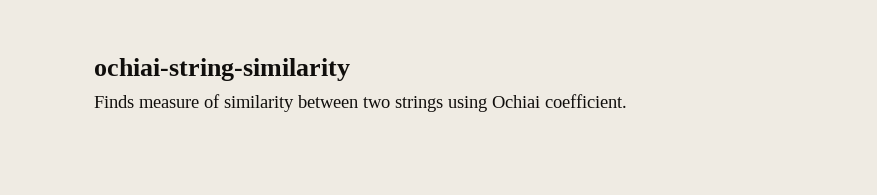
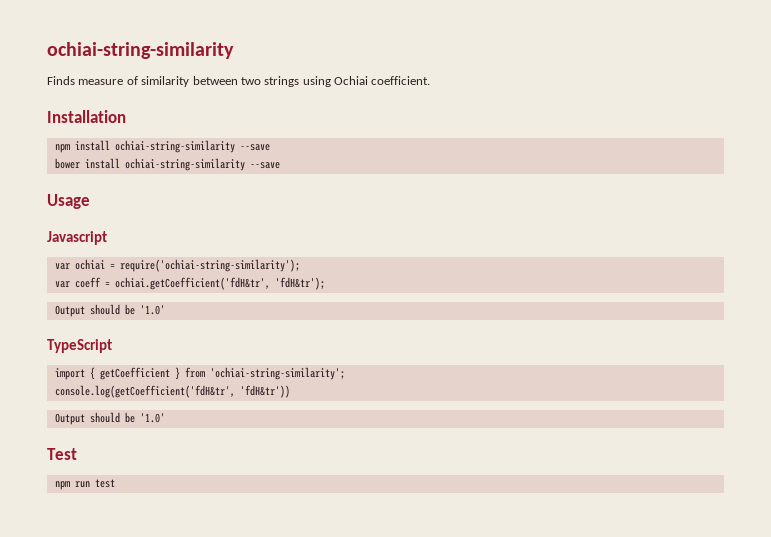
+ Installation
+ npm install ochiai-string-similarity --save
+ bower install ochiai-string-similarity --save
+ Usage
+ Javascript
+ var ochiai = require('ochiai-string-similarity');
+ var coeff = ochiai.getCoefficient('fdH&tr', 'fdH&tr');
+ Output should be '1.0'
+ TypeScript
+ import { getCoefficient } from 'ochiai-string-similarity';
+ console.log(getCoefficient('fdH&tr', 'fdH&tr'))
+ Output should be '1.0'
+ Test
+ npm run test

